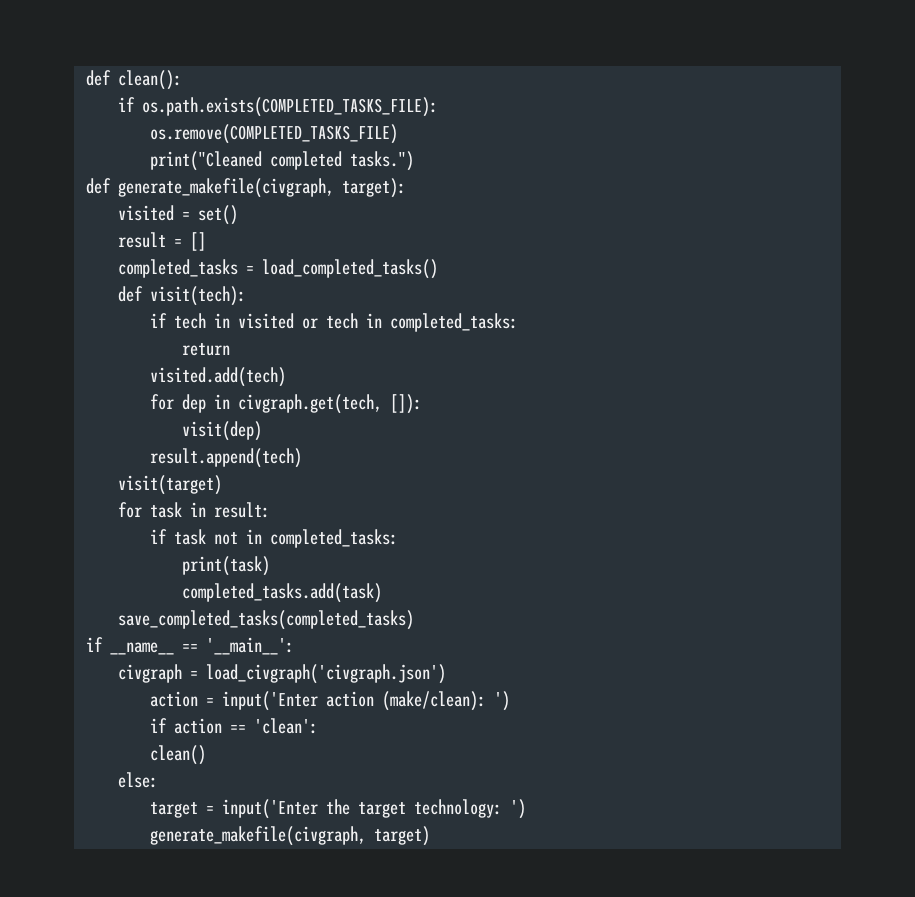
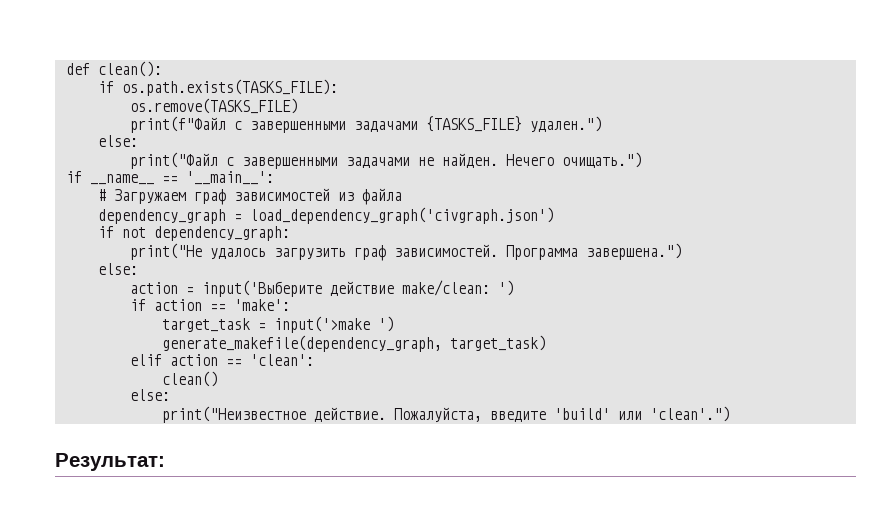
- if os.path.exists(COMPLETED_TASKS_FILE):
- os.remove(COMPLETED_TASKS_FILE)
- print("Cleaned completed tasks.")
- def generate_makefile(civgraph, target):
- visited = set()
- result = []
- completed_tasks = load_completed_tasks()
- def visit(tech):
- if tech in visited or tech in completed_tasks:
- return
- visited.add(tech)
- for dep in civgraph.get(tech, []):
- visit(dep)
- result.append(tech)
- visit(target)
- for task in result:
- if task not in completed_tasks:
- print(task)
- completed_tasks.add(task)
- save_completed_tasks(completed_tasks)
+ if os.path.exists(TASKS_FILE):
+ os.remove(TASKS_FILE)
+ print(f"Файл с завершенными задачами {TASKS_FILE} удален.")
+ else:
+ print("Файл с завершенными задачами не найден. Нечего очищать.")
  if __name__ == '__main__':
- civgraph = load_civgraph('civgraph.json')
+ # Загружаем граф зависимостей из файла
+ dependency_graph = load_dependency_graph('civgraph.json')
+ if not dependency_graph:
+ print("Не удалось загрузить граф зависимостей. Программа завершена.")
+ else:
- action = input('Enter action (make/clean): ')
+ action = input('Выберите действие make/clean: ')
- if action == 'clean':
+ if action == 'make':
+ target_task = input('>make ')
+ generate_makefile(dependency_graph, target_task)
+ elif action == 'clean':
  clean()
  else:
- target = input('Enter the target technology: ')
- generate_makefile(civgraph, target)
+ print("Неизвестное действие. Пожалуйста, введите 'build' или 'clean'.")
+ Результат:

